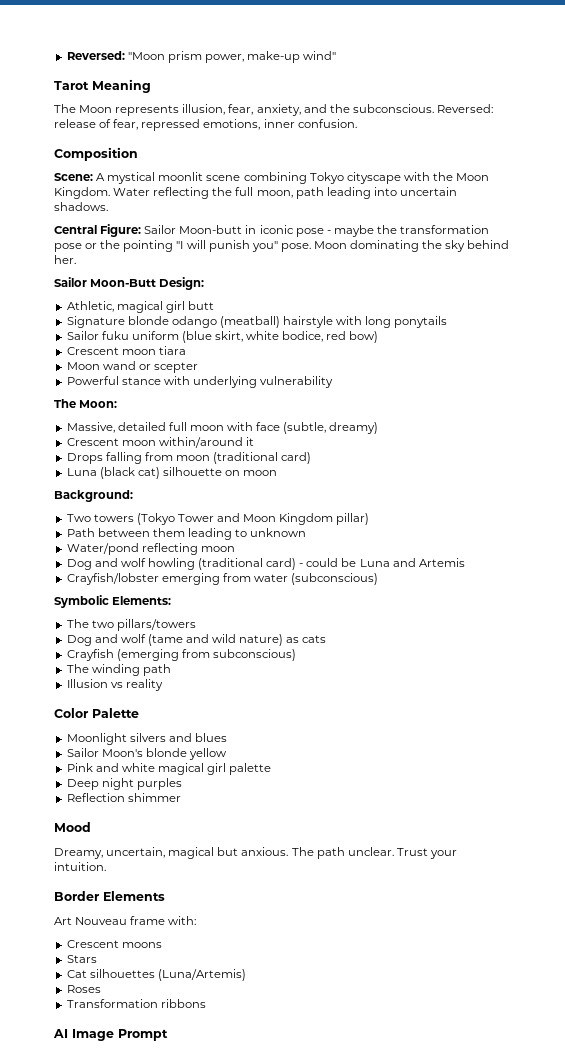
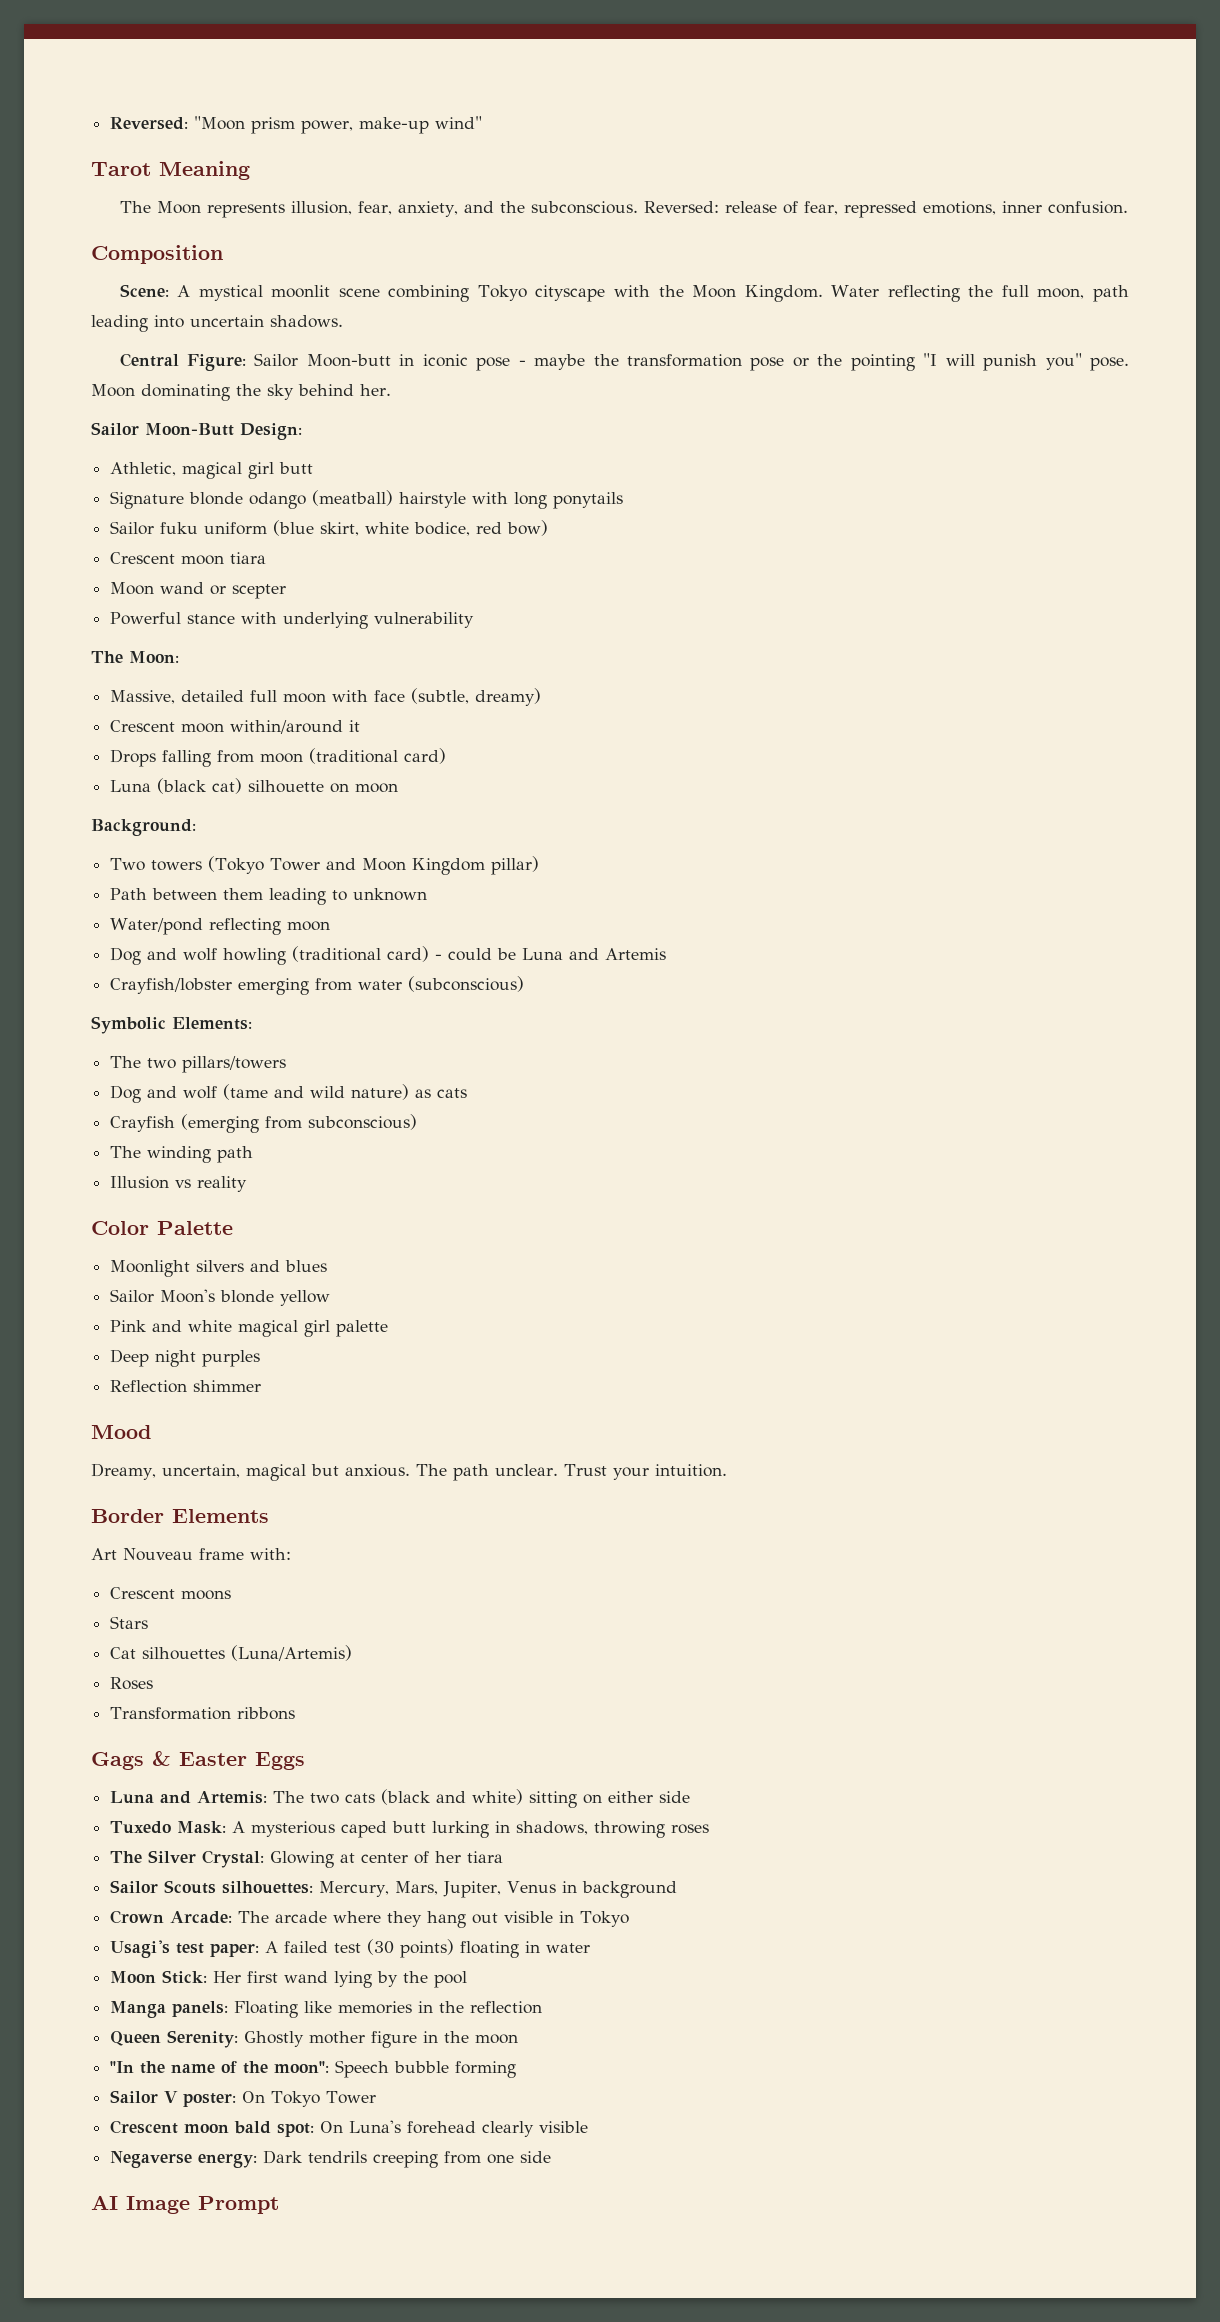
+ Gags & Easter Eggs
+ Luna and Artemis: The two cats (black and white) sitting on either side
+ Tuxedo Mask: A mysterious caped butt lurking in shadows, throwing roses
+ The Silver Crystal: Glowing at center of her tiara
+ Sailor Scouts silhouettes: Mercury, Mars, Jupiter, Venus in background
+ Crown Arcade: The arcade where they hang out visible in Tokyo
+ Usagi's test paper: A failed test (30 points) floating in water
+ Moon Stick: Her first wand lying by the pool
+ Manga panels: Floating like memories in the reflection
+ Queen Serenity: Ghostly mother figure in the moon
+ "In the name of the moon": Speech bubble forming
+ Sailor V poster: On Tokyo Tower
+ Crescent moon bald spot: On Luna's forehead clearly visible
+ Negaverse energy: Dark tendrils creeping from one side

